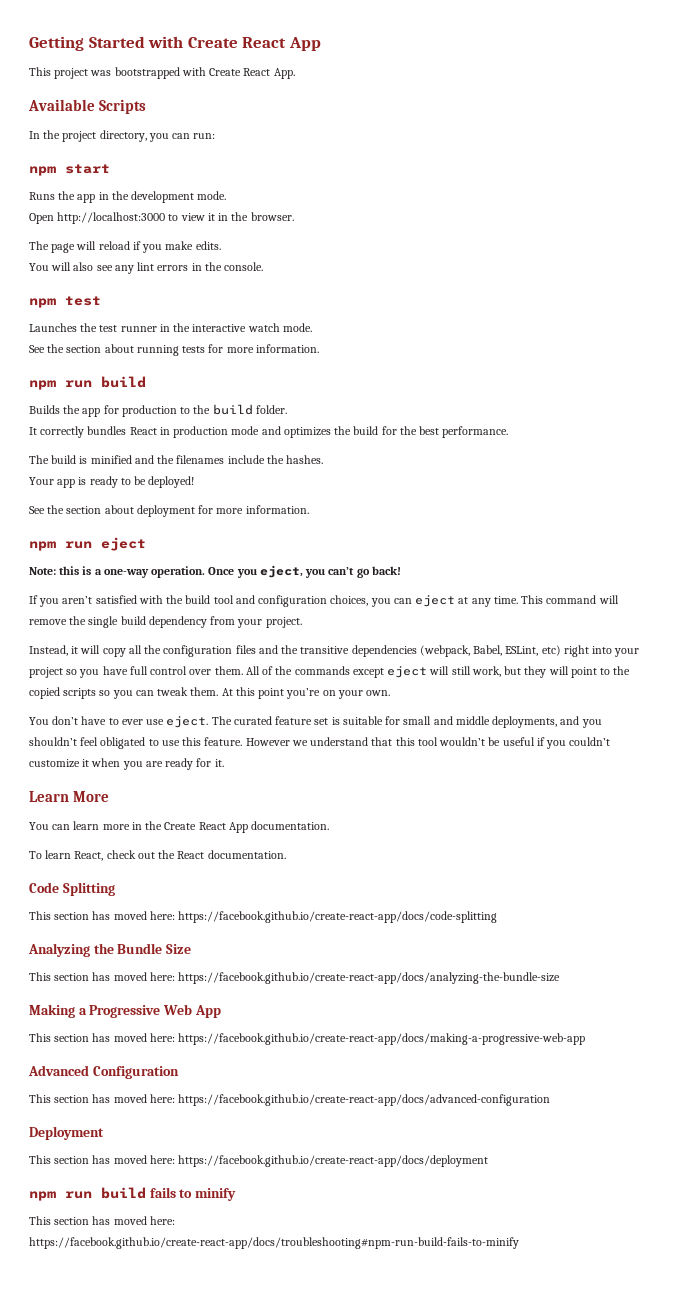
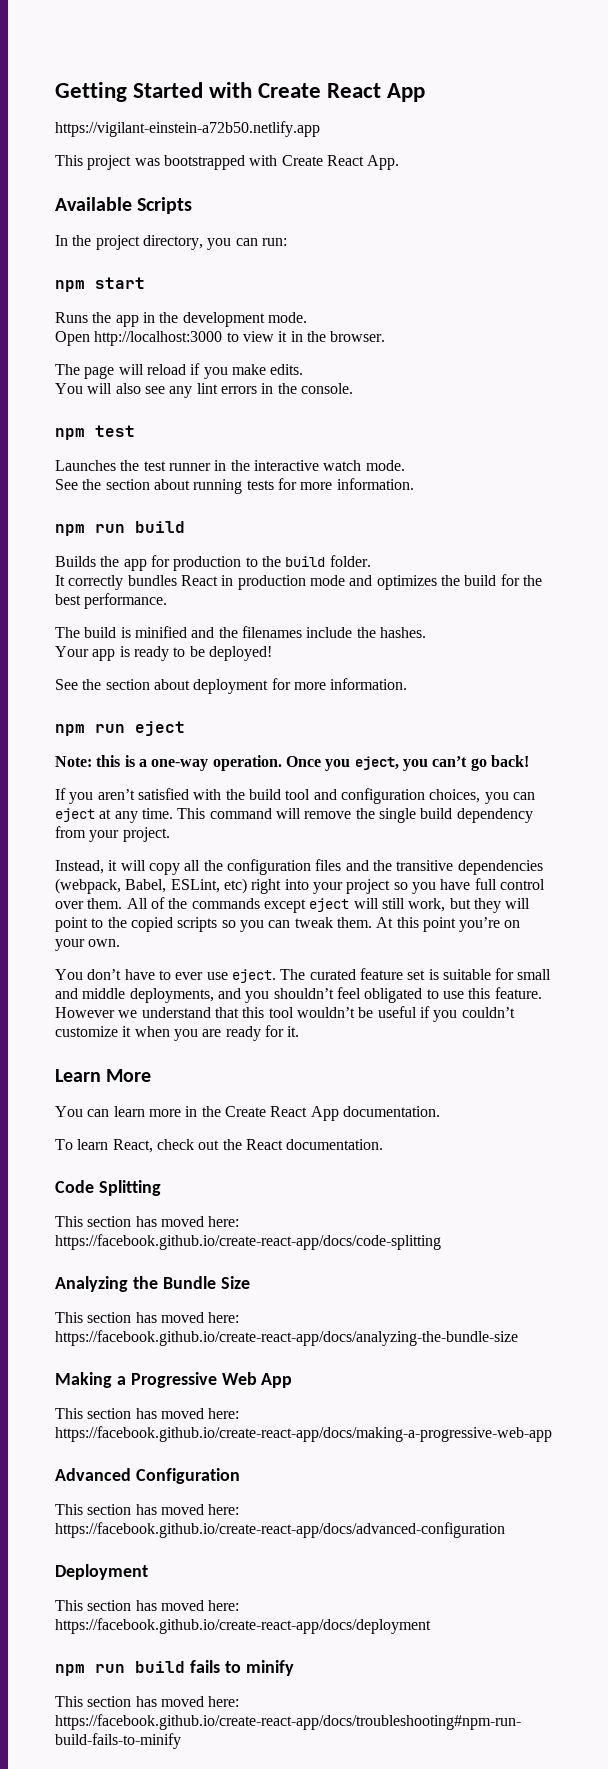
+ https://vigilant-einstein-a72b50.netlify.app

